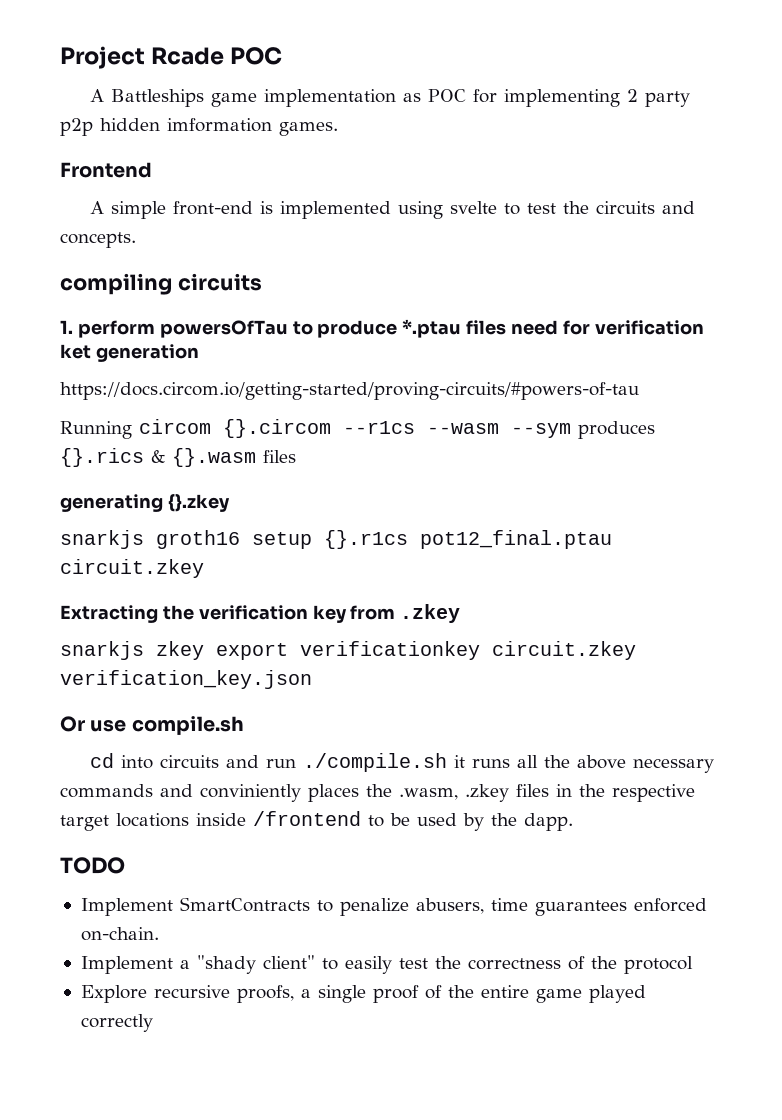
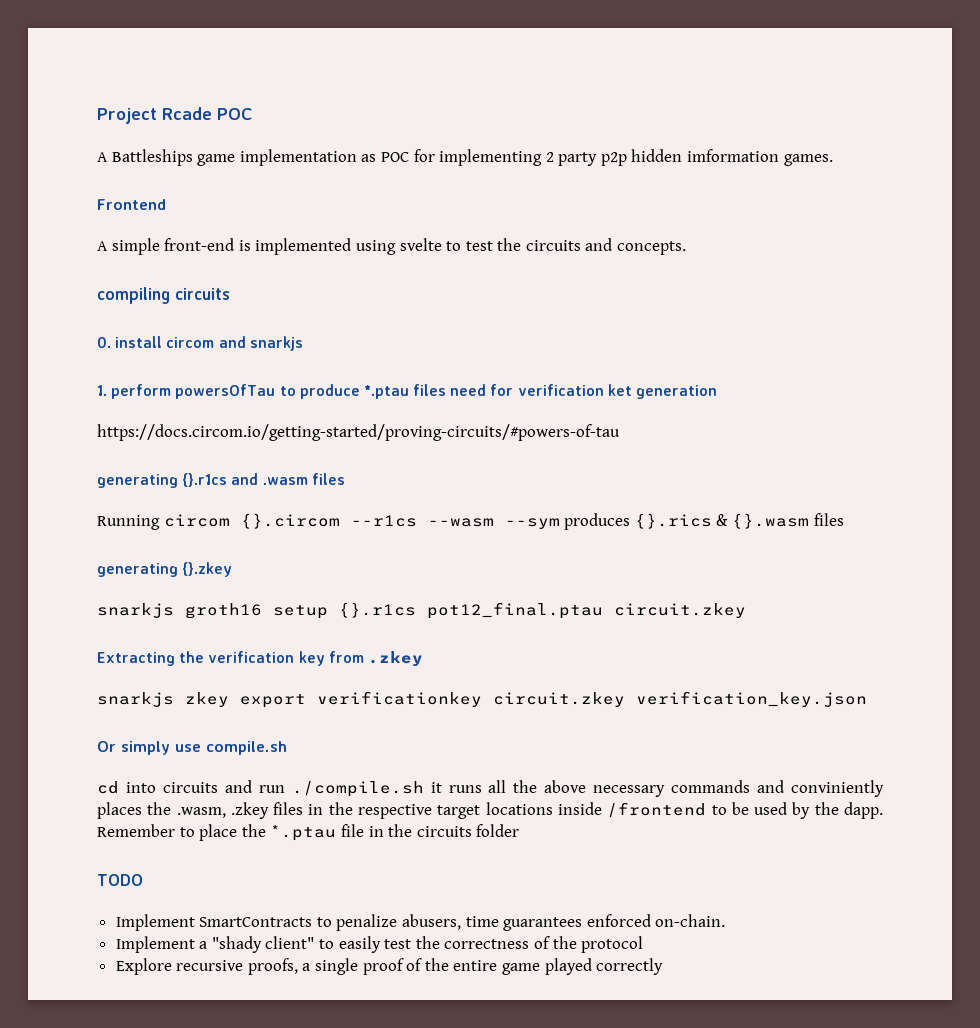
+ 0. install circom and snarkjs
+ generating {}.r1cs and .wasm files
- Or use compile.sh
+ Or simply use compile.sh
+ Remember to place the *.ptau file in the circuits folder

